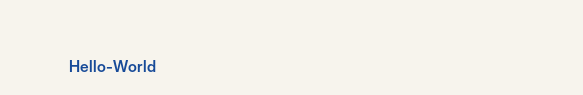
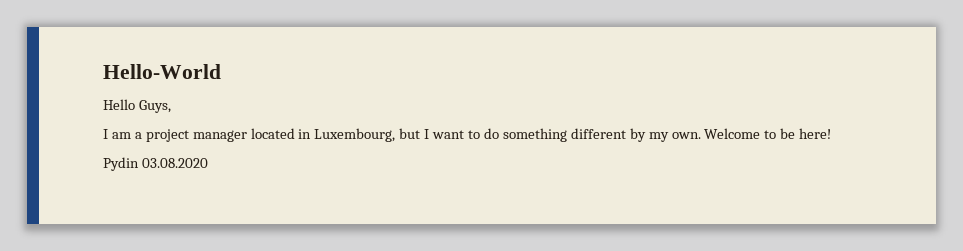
+ Hello Guys,
+ I am a project manager located in Luxembourg, but I want to do something different by my own. Welcome to be here!
+ Pydin 03.08.2020

